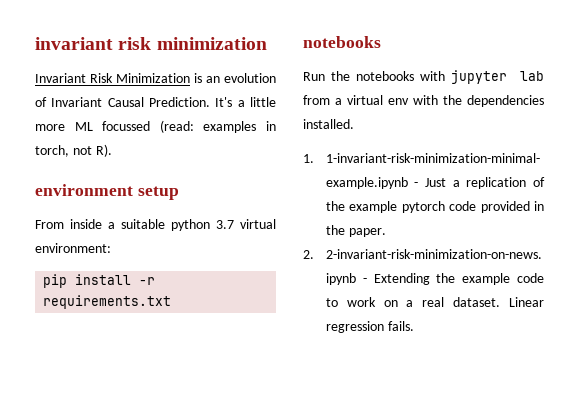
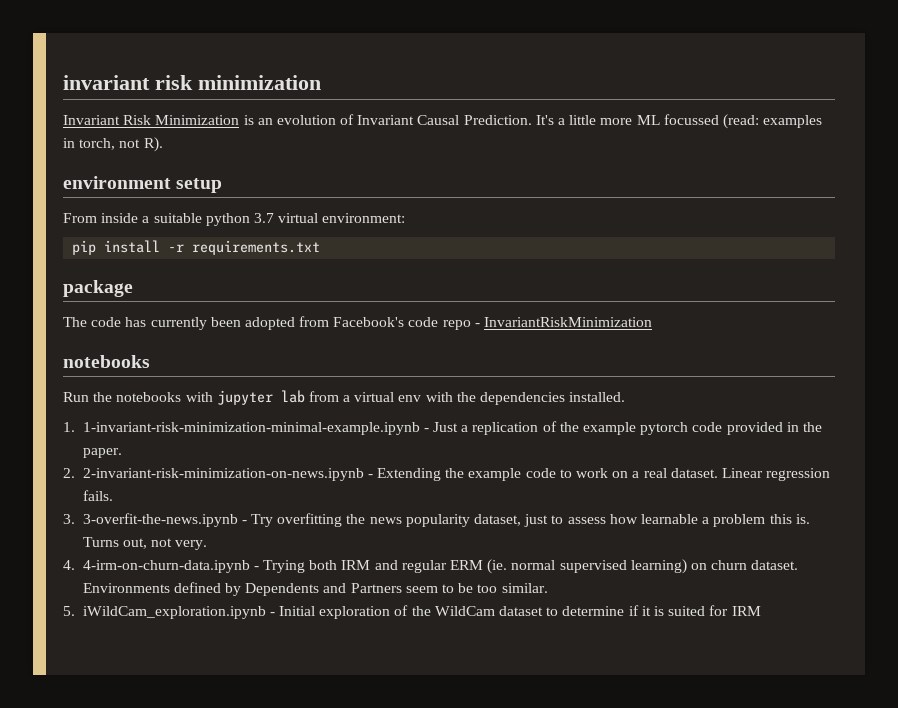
+ package
+ The code has currently been adopted from Facebook's code repo - InvariantRiskMinimization
+ 3. 3-overfit-the-news.ipynb - Try overfitting the news popularity dataset, just to assess how learnable a problem this is. Turns out, not very.
+ 4. 4-irm-on-churn-data.ipynb - Trying both IRM and regular ERM (ie. normal supervised learning) on churn dataset. Environments defined by Dependents and Partners seem to be too similar.
+ 5. iWildCam_exploration.ipynb - Initial exploration of the WildCam dataset to determine if it is suited for IRM

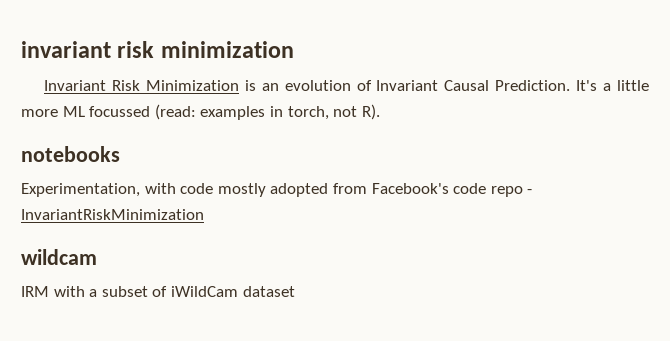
- environment setup
- From inside a suitable python 3.7 virtual environment:
- pip install -r requirements.txt
- package
- The code has currently been adopted from Facebook's code repo - InvariantRiskMinimization
  notebooks
- Run the notebooks with jupyter lab from a virtual env with the dependencies installed.
- 1. 1-invariant-risk-minimization-minimal-example.ipynb - Just a replication of the example pytorch code provided in the paper.
- 2. 2-invariant-risk-minimization-on-news.ipynb - Extending the example code to work on a real dataset. Linear regression fails.
- 3. 3-overfit-the-news.ipynb - Try overfitting the news popularity dataset, just to assess how learnable a problem this is. Turns out, not very.
- 4. 4-irm-on-churn-data.ipynb - Trying both IRM and regular ERM (ie. normal supervised learning) on churn dataset. Environments defined by Dependents and Partners seem to be too similar.
- 5. iWildCam_exploration.ipynb - Initial exploration of the WildCam dataset to determine if it is suited for IRM
+ Experimentation, with code mostly adopted from Facebook's code repo - InvariantRiskMinimization
+ wildcam
+ IRM with a subset of iWildCam dataset

